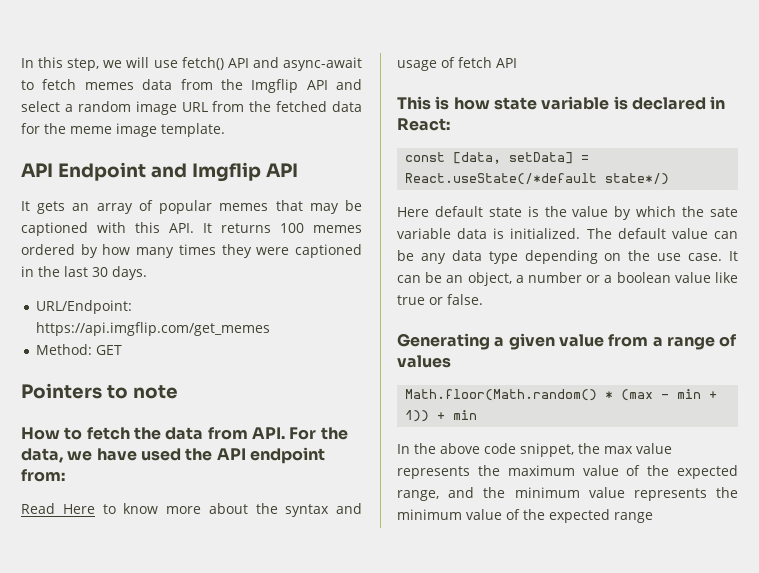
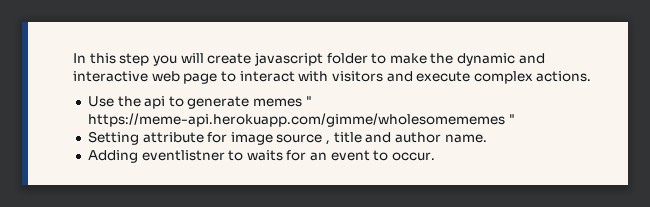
- In this step, we will use fetch() API and async-await to fetch memes data from the Imgflip API and select a random image URL from the fetched data for the meme image template.
- API Endpoint and Imgflip API
- It gets an array of popular memes that may be captioned with this API. It returns 100 memes ordered by how many times they were captioned in the last 30 days.
- URL/Endpoint: https://api.imgflip.com/get_memes
- Method: GET
- Pointers to note
- How to fetch the data from API. For the data, we have used the API endpoint from:
- Read Here to know more about the syntax and usage of fetch API
- This is how state variable is declared in React:
- const [data, setData] = React.useState(/*default state*/)
- Here default state is the value by which the sate variable data is initialized. The default value can be any data type depending on the use case. It can be an object, a number or a boolean value like true or false.
- Generating a given value from a range of values
- Math.floor(Math.random() * (max - min + 1)) + min
- In the above code snippet, the max value represents the maximum value of the expected range, and the minimum value represents the minimum value of the expected range
+ In this step you will create javascript folder to make the dynamic and interactive web page to interact with visitors and execute complex actions.
+ Use the api to generate memes " https://meme-api.herokuapp.com/gimme/wholesomememes "
+ Setting attribute for image source , title and author name.
+ Adding eventlistner to waits for an event to occur.

